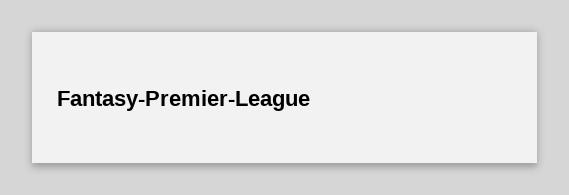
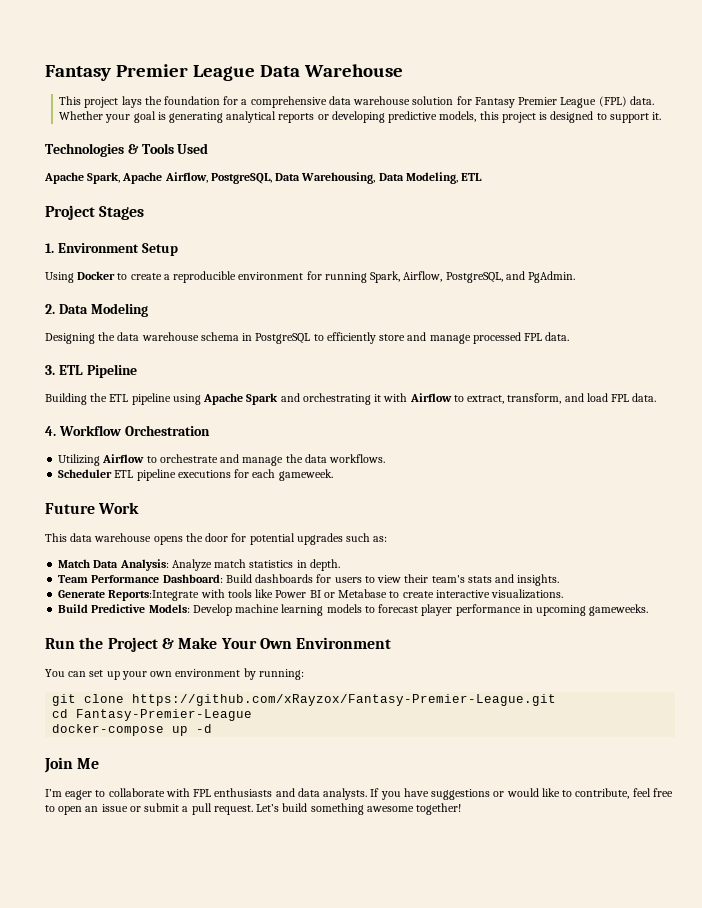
- Fantasy-Premier-League
+ Fantasy Premier League Data Warehouse
+ This project lays the foundation for a comprehensive data warehouse solution for Fantasy Premier League (FPL) data. Whether your goal is generating analytical reports or developing predictive models, this project is designed to support it.
+ Technologies & Tools Used
+ Apache Spark, Apache Airflow, PostgreSQL, Data Warehousing, Data Modeling, ETL
+ Project Stages
+ 1. Environment Setup
+ Using Docker to create a reproducible environment for running Spark, Airflow, PostgreSQL, and PgAdmin.
+ 2. Data Modeling
+ Designing the data warehouse schema in PostgreSQL to efficiently store and manage processed FPL data.
+ 3. ETL Pipeline
+ Building the ETL pipeline using Apache Spark and orchestrating it with Airflow to extract, transform, and load FPL data.
+ 4. Workflow Orchestration
+ Utilizing Airflow to orchestrate and manage the data workflows.
+ Scheduler ETL pipeline executions for each gameweek.
+ Future Work
+ This data warehouse opens the door for potential upgrades such as:
+ Match Data Analysis: Analyze match statistics in depth.
+ Team Performance Dashboard: Build dashboards for users to view their team's stats and insights.
+ Generate Reports:Integrate with tools like Power BI or Metabase to create interactive visualizations.
+ Build Predictive Models: Develop machine learning models to forecast player performance in upcoming gameweeks.
+ Run the Project & Make Your Own Environment
+ You can set up your own environment by running:
+ git clone https://github.com/xRayzox/Fantasy-Premier-League.git
+ cd Fantasy-Premier-League
+ docker-compose up -d
+ Join Me
+ I’m eager to collaborate with FPL enthusiasts and data analysts. If you have suggestions or would like to contribute, feel free to open an issue or submit a pull request. Let’s build something awesome together!

